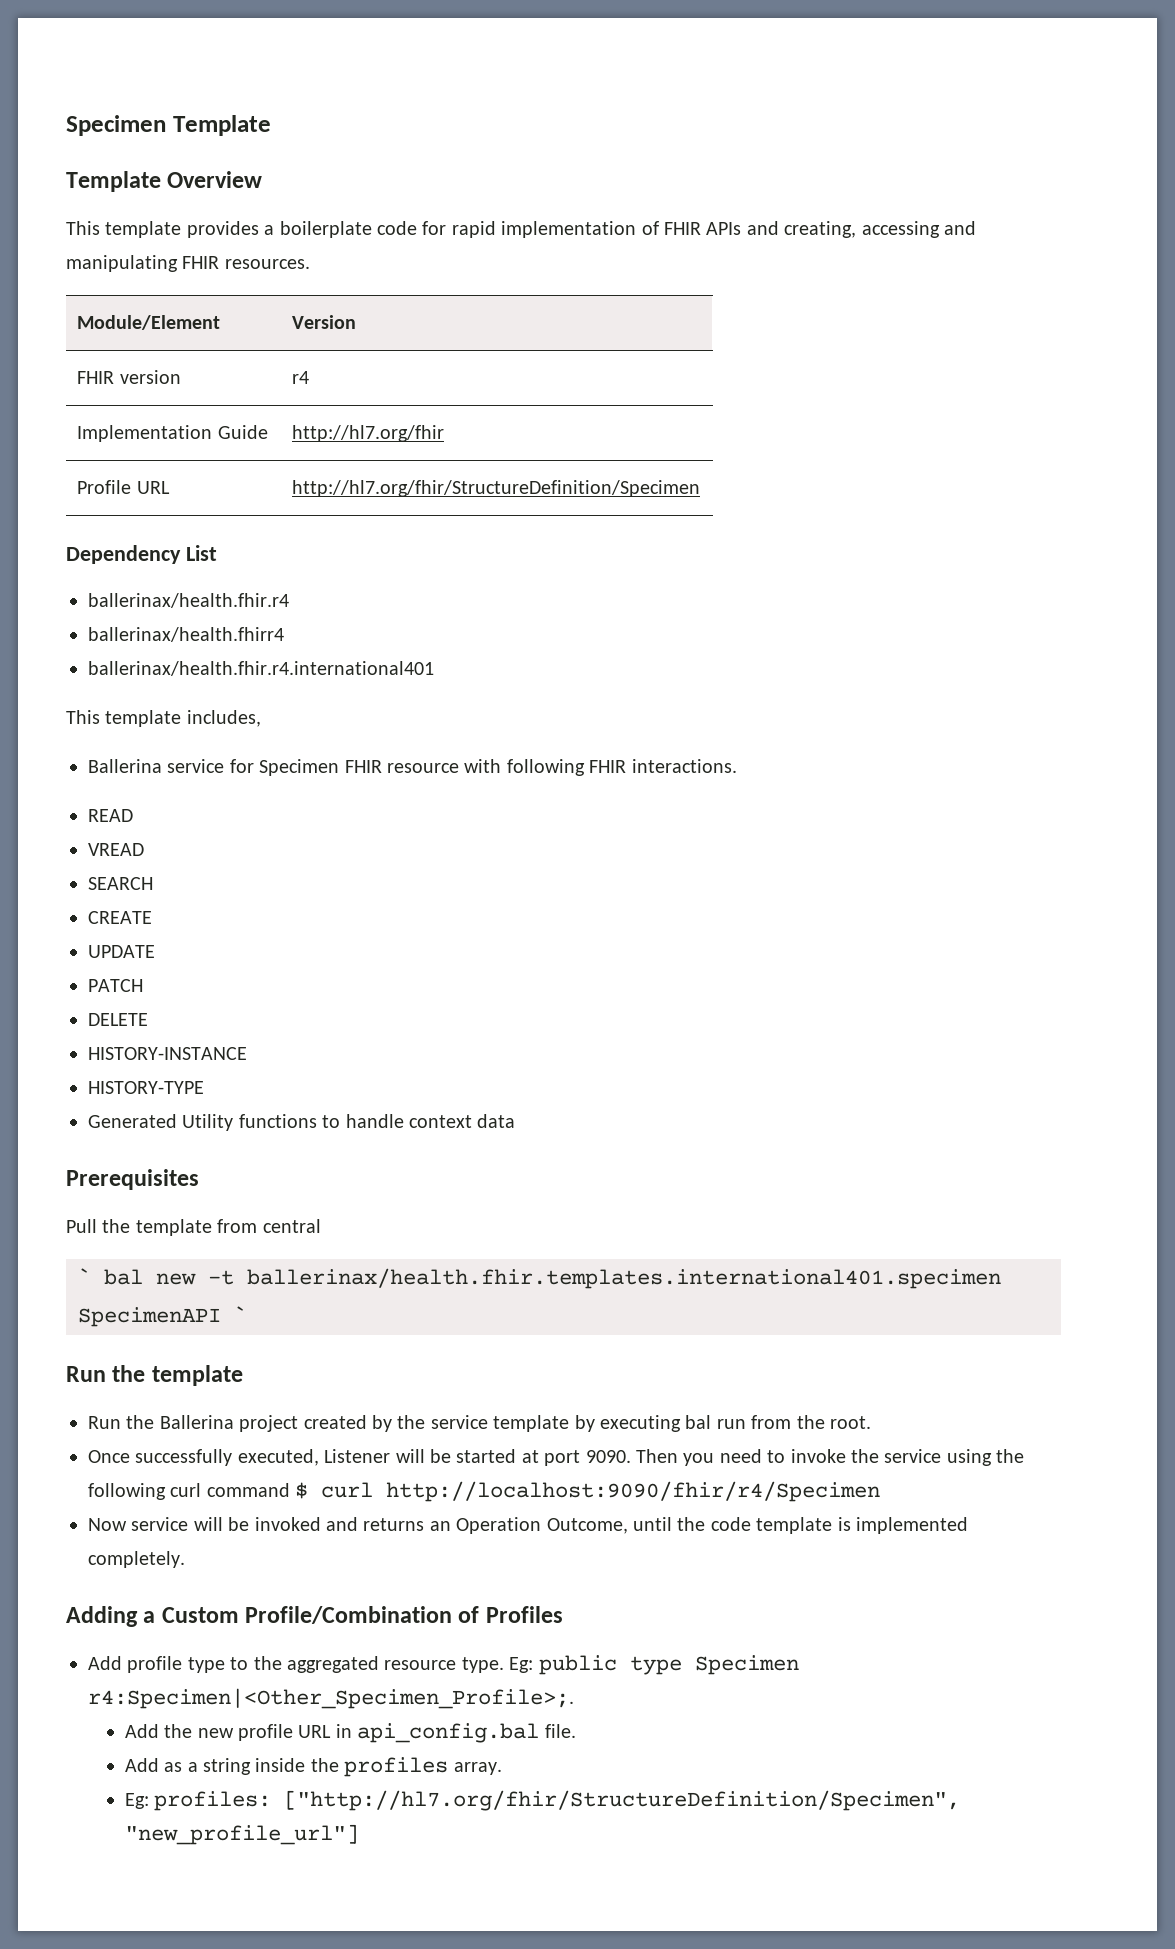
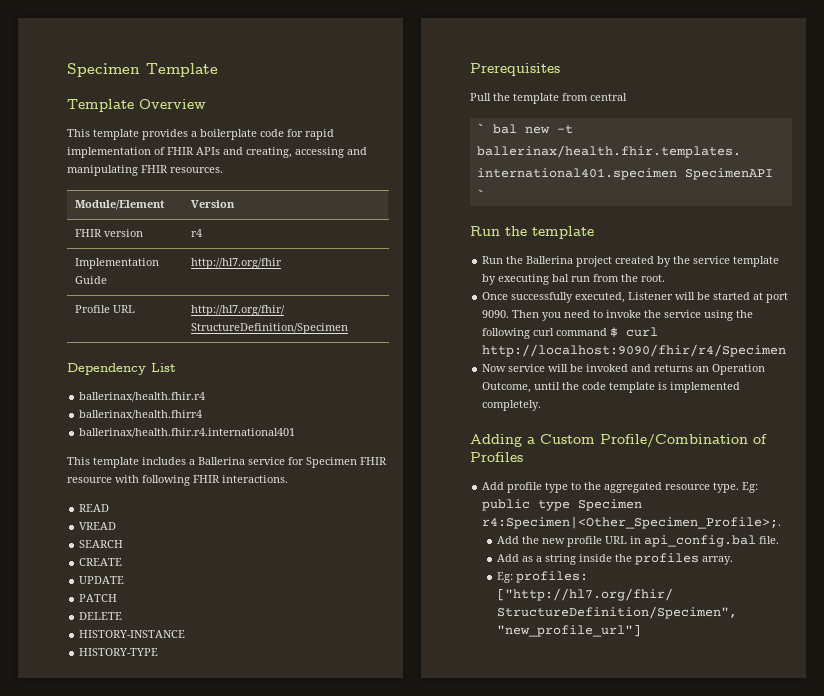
- This template includes,
- Ballerina service for Specimen FHIR resource with following FHIR interactions.
+ This template includes a Ballerina service for Specimen FHIR resource with following FHIR interactions.
- Generated Utility functions to handle context data

